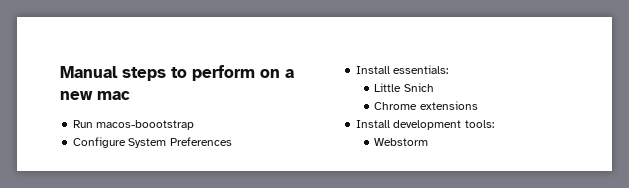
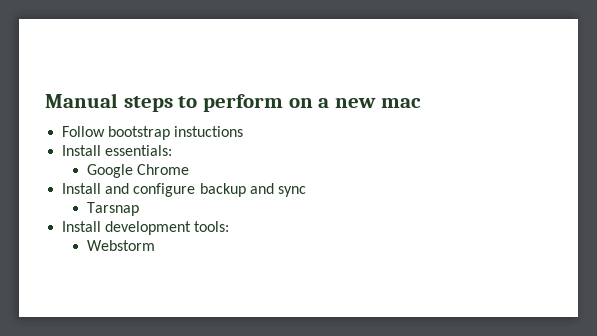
- Run macos-boootstrap
- Configure System Preferences
+ Follow bootstrap instuctions
  Install essentials:
- Little Snich
- Chrome extensions
+ Google Chrome
+ Install and configure backup and sync
+ Tarsnap

